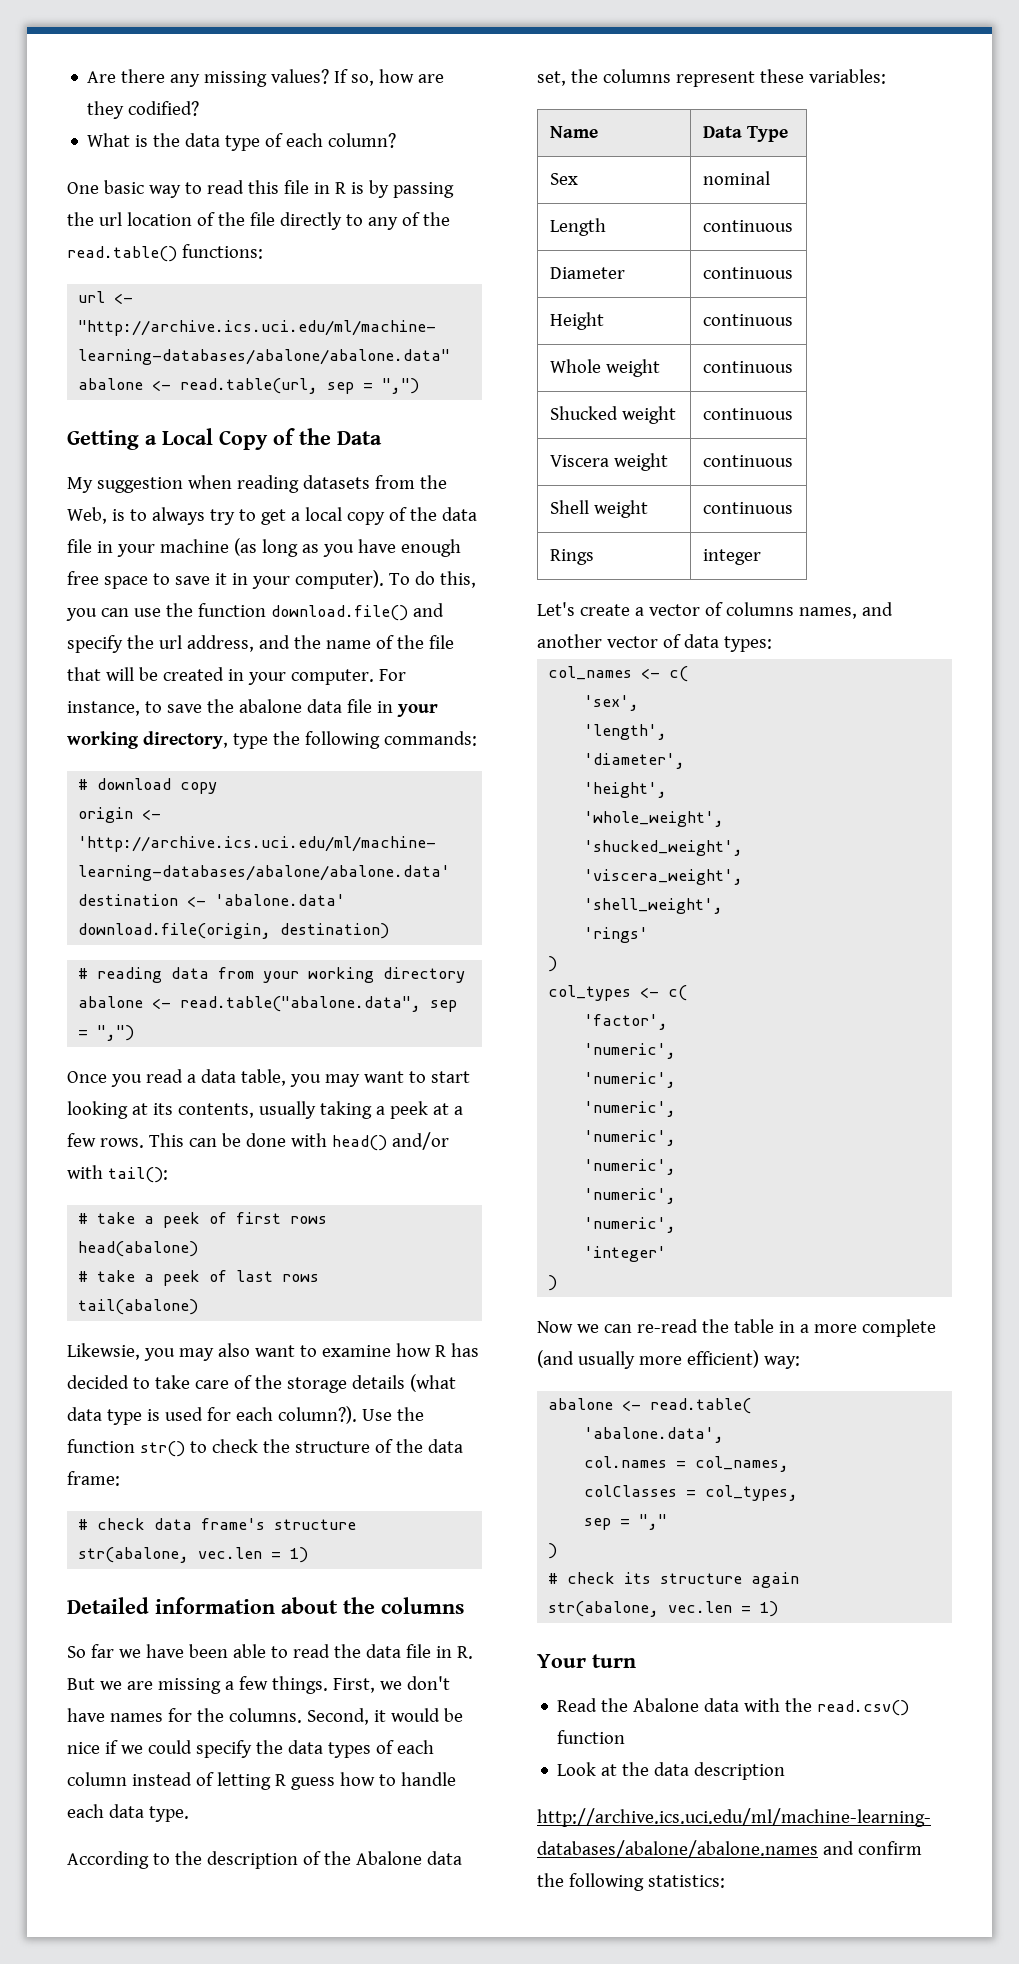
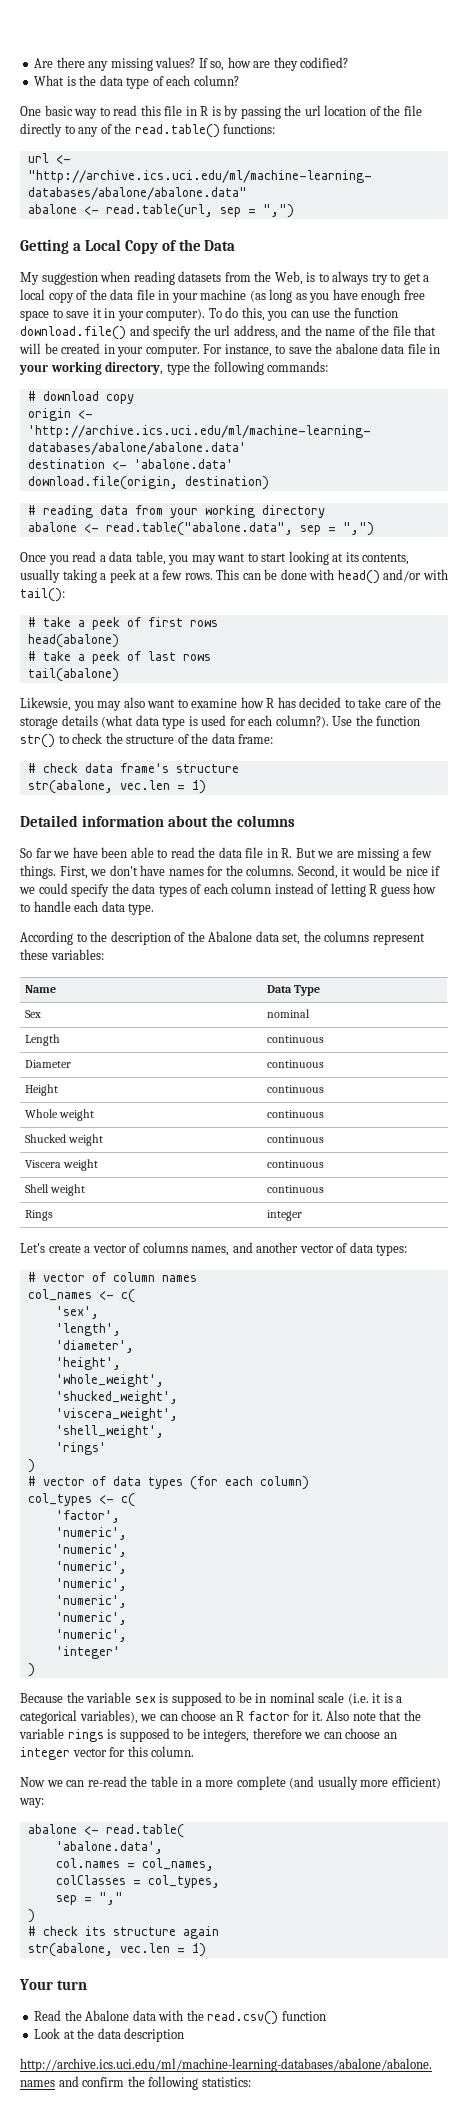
+ # vector of column names
+ # vector of data types (for each column)
+ Because the variable sex is supposed to be in nominal scale (i.e. it is a categorical variables), we can choose an R factor for it. Also note that the variable rings is supposed to be integers, therefore we can choose an integer vector for this column.

